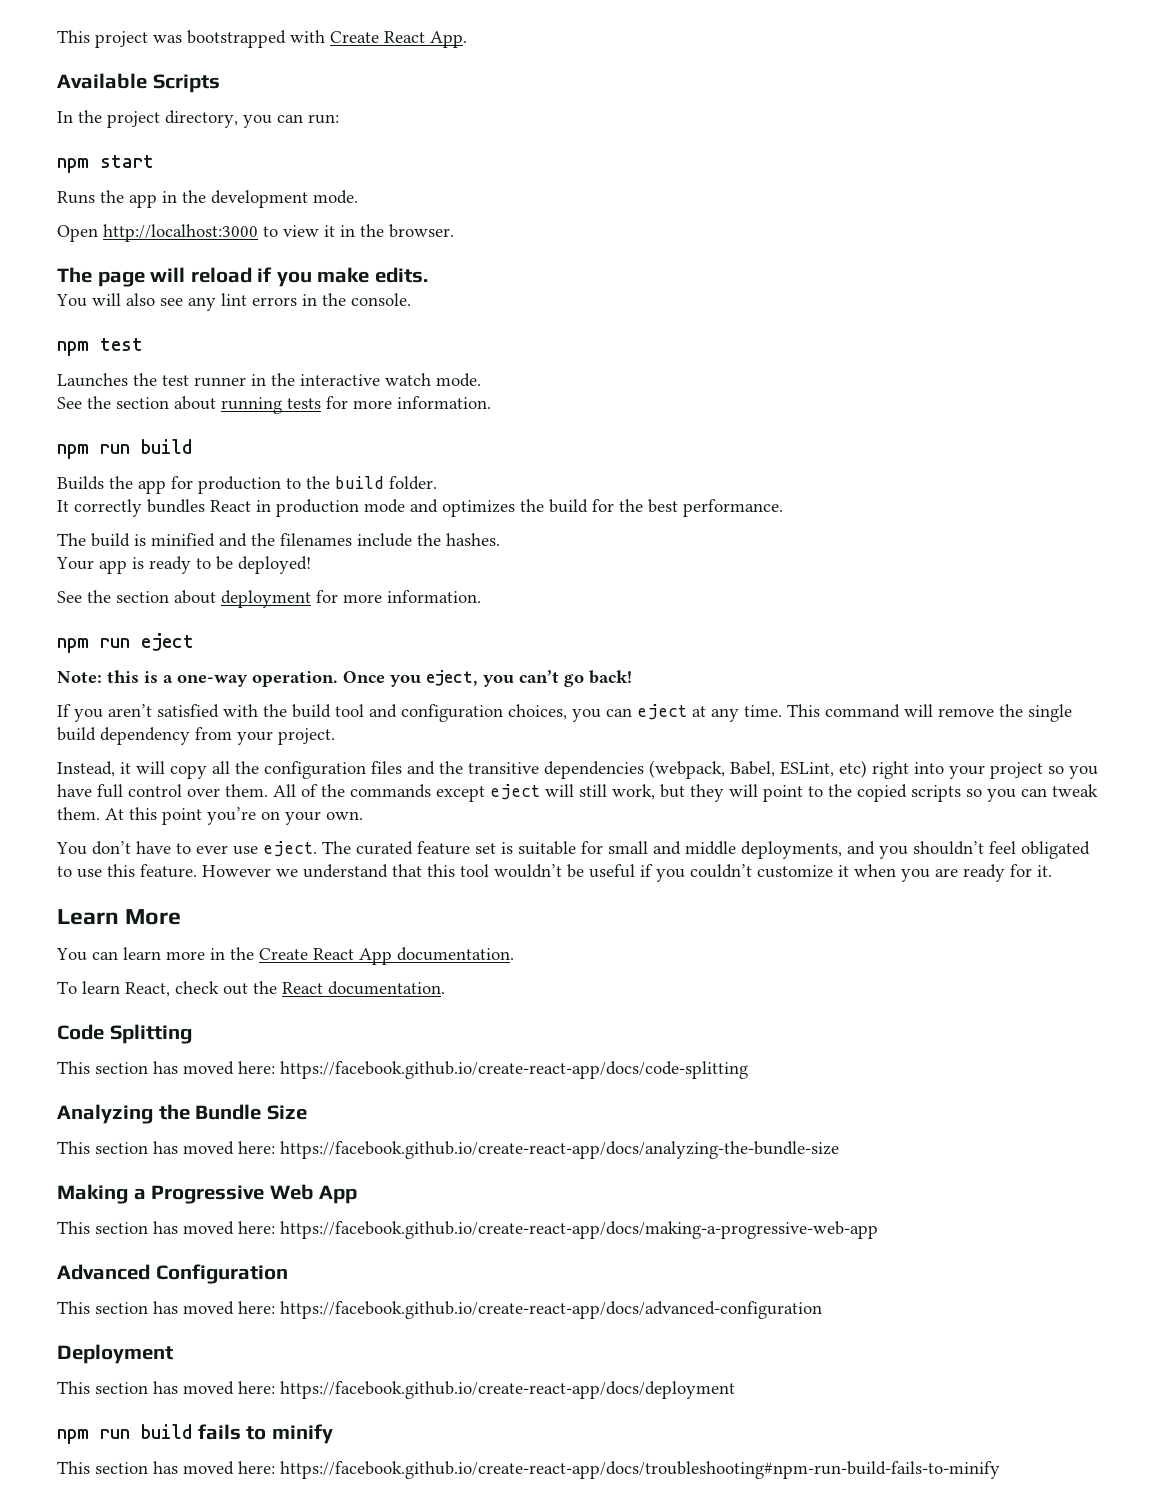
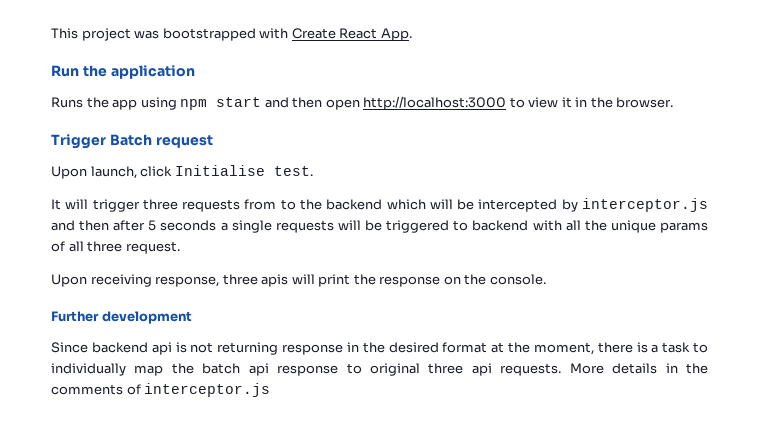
- Available Scripts
- In the project directory, you can run:
- npm start
- Runs the app in the development mode.
- Open http://localhost:3000 to view it in the browser.
+ Run the application
+ Runs the app using npm start and then open http://localhost:3000 to view it in the browser.
- The page will reload if you make edits.
- You will also see any lint errors in the console.
- npm test
- Launches the test runner in the interactive watch mode.
- See the section about running tests for more information.
- npm run build
- Builds the app for production to the build folder.
- It correctly bundles React in production mode and optimizes the build for the best performance.
- The build is minified and the filenames include the hashes.
- Your app is ready to be deployed!
- See the section about deployment for more information.
- npm run eject
- Note: this is a one-way operation. Once you eject, you can’t go back!
- If you aren’t satisfied with the build tool and configuration choices, you can eject at any time. This command will remove the single build dependency from your project.
- Instead, it will copy all the configuration files and the transitive dependencies (webpack, Babel, ESLint, etc) right into your project so you have full control over them. All of the commands except eject will still work, but they will point to the copied scripts so you can tweak them. At this point you’re on your own.
- You don’t have to ever use eject. The curated feature set is suitable for small and middle deployments, and you shouldn’t feel obligated to use this feature. However we understand that this tool wouldn’t be useful if you couldn’t customize it when you are ready for it.
- Learn More
- You can learn more in the Create React App documentation.
- To learn React, check out the React documentation.
- Code Splitting
- This section has moved here: https://facebook.github.io/create-react-app/docs/code-splitting
- Analyzing the Bundle Size
- This section has moved here: https://facebook.github.io/create-react-app/docs/analyzing-the-bundle-size
- Making a Progressive Web App
- This section has moved here: https://facebook.github.io/create-react-app/docs/making-a-progressive-web-app
- Advanced Configuration
- This section has moved here: https://facebook.github.io/create-react-app/docs/advanced-configuration
- Deployment
- This section has moved here: https://facebook.github.io/create-react-app/docs/deployment
- npm run build fails to minify
- This section has moved here: https://facebook.github.io/create-react-app/docs/troubleshooting#npm-run-build-fails-to-minify
+ Trigger Batch request
+ Upon launch, click Initialise test.
+ It will trigger three requests from to the backend which will be intercepted by interceptor.js and then after 5 seconds a single requests will be triggered to backend with all the unique params of all three request.
+ Upon receiving response, three apis will print the response on the console.
+ Further development
+ Since backend api is not returning response in the desired format at the moment, there is a task to individually map the batch api response to original three api requests. More details in the comments of interceptor.js

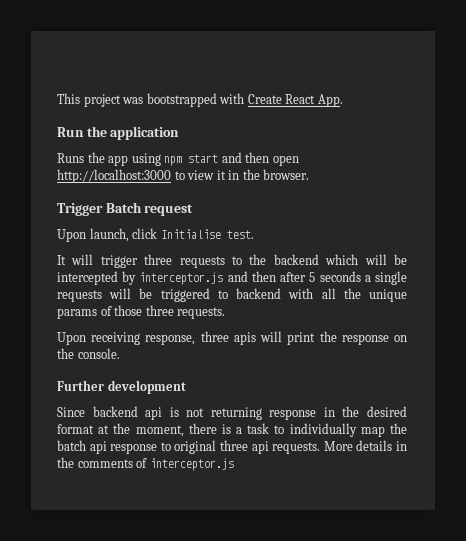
- It will trigger three requests from to the backend which will be intercepted by interceptor.js and then after 5 seconds a single requests will be triggered to backend with all the unique params of all three request.
+ It will trigger three requests to the backend which will be intercepted by interceptor.js and then after 5 seconds a single requests will be triggered to backend with all the unique params of those three requests.

